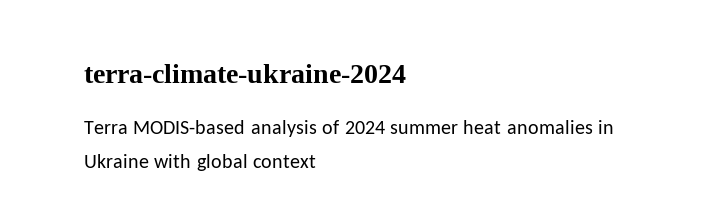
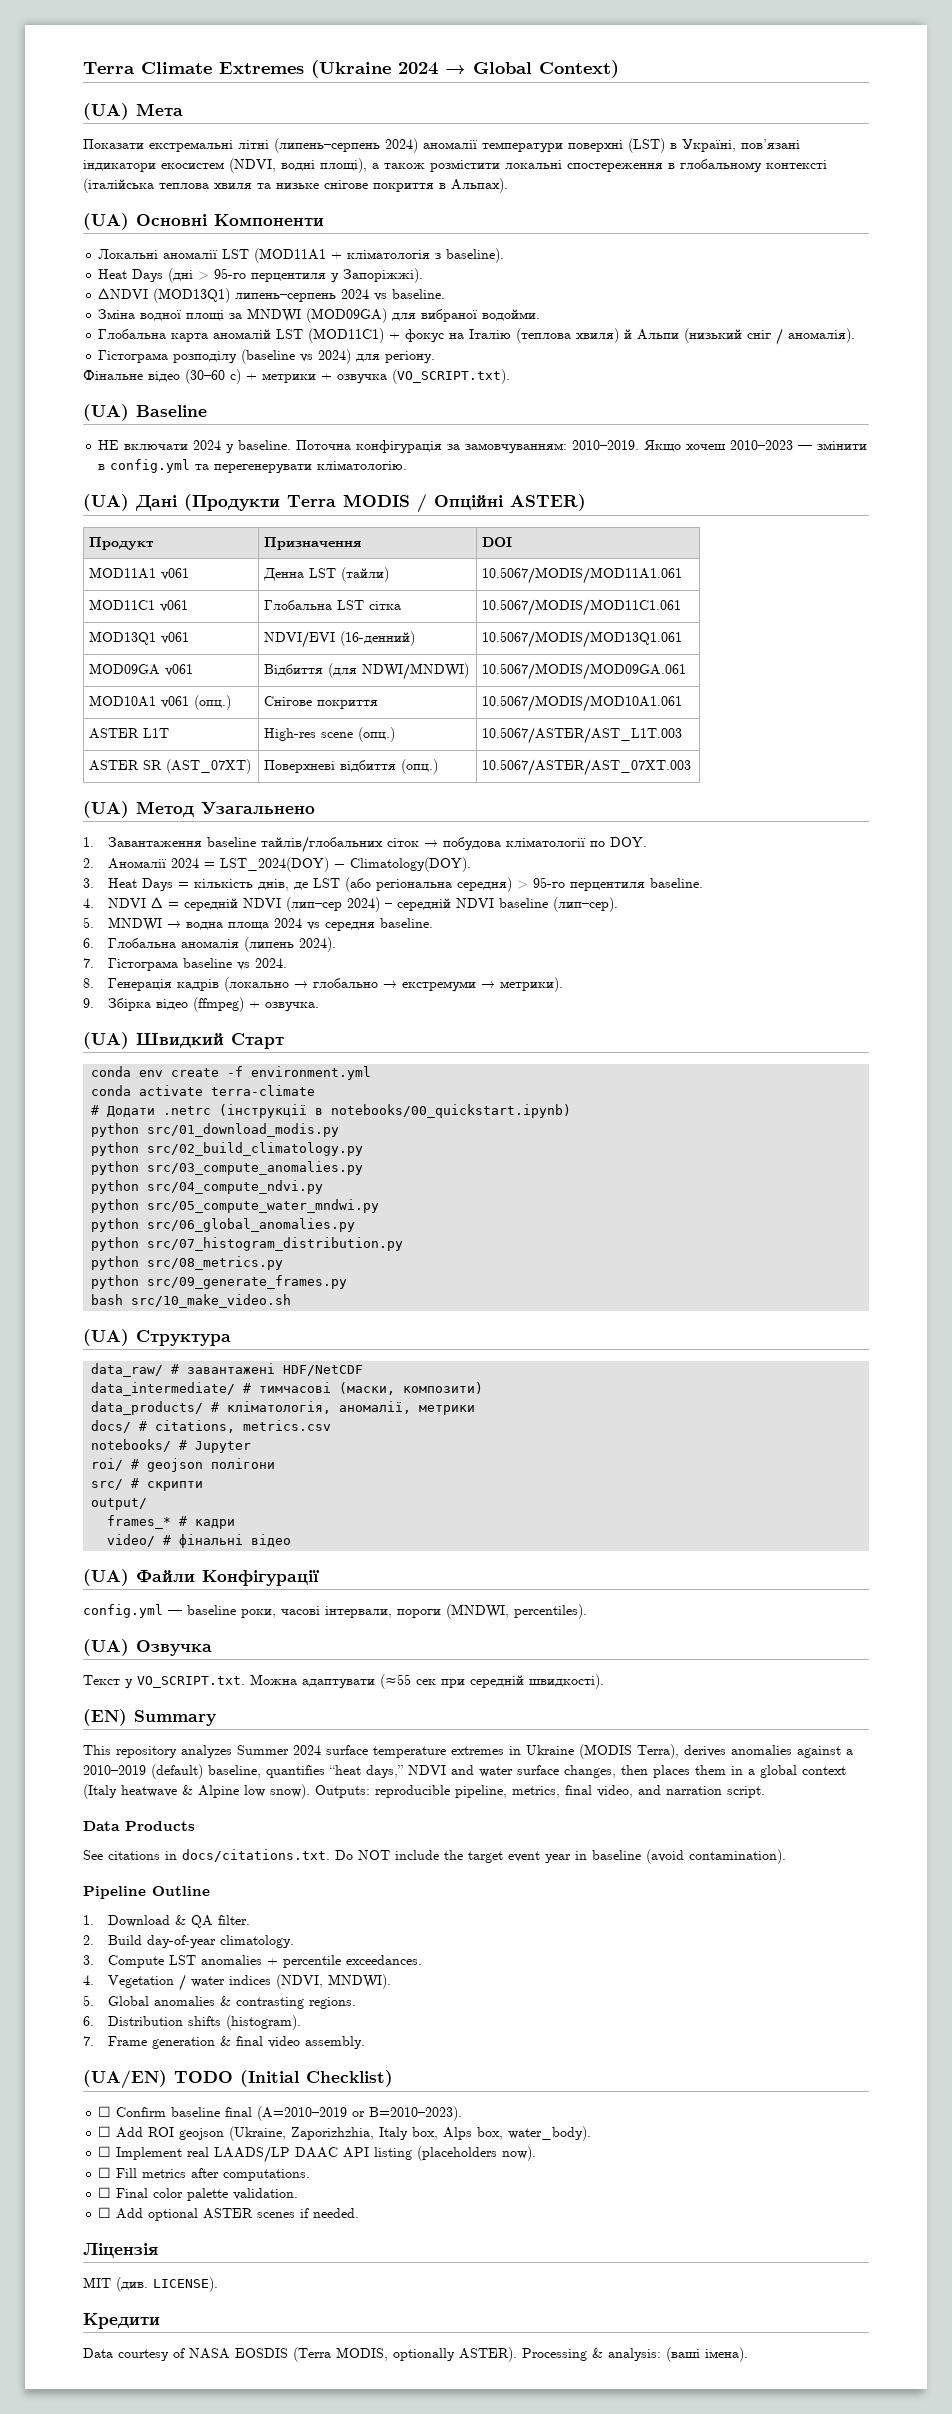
- terra-climate-ukraine-2024
- Terra MODIS-based analysis of 2024 summer heat anomalies in Ukraine with global context
+ Terra Climate Extremes (Ukraine 2024 → Global Context)
+ (UA) Мета
+ Показати екстремальні літні (липень–серпень 2024) аномалії температури поверхні (LST) в Україні, пов’язані індикатори екосистем (NDVI, водні площі), а також розмістити локальні спостереження в глобальному контексті (італійська теплова хвиля та низьке снігове покриття в Альпах).
+ (UA) Основні Компоненти
+ Локальні аномалії LST (MOD11A1 + кліматологія з baseline).
+ Heat Days (дні > 95-го перцентиля у Запоріжжі).
+ ΔNDVI (MOD13Q1) липень–серпень 2024 vs baseline.
+ Зміна водної площі за MNDWI (MOD09GA) для вибраної водойми.
+ Глобальна карта аномалій LST (MOD11C1) + фокус на Італію (теплова хвиля) й Альпи (низький сніг / аномалія).
+ Гістограма розподілу (baseline vs 2024) для регіону.
+ Фінальне відео (30–60 с) + метрики + озвучка (VO_SCRIPT.txt).
+ (UA) Baseline
+ НЕ включати 2024 у baseline. Поточна конфігурація за замовчуванням: 2010–2019. Якщо хочеш 2010–2023 — змінити в config.yml та перегенерувати кліматологію.
+ (UA) Дані (Продукти Terra MODIS / Опційні ASTER)
+ Продукт | Призначення | DOI
+ MOD11A1 v061 | Денна LST (тайли) | 10.5067/MODIS/MOD11A1.061
+ MOD11C1 v061 | Глобальна LST сітка | 10.5067/MODIS/MOD11C1.061
+ MOD13Q1 v061 | NDVI/EVI (16-денний) | 10.5067/MODIS/MOD13Q1.061
+ MOD09GA v061 | Відбиття (для NDWI/MNDWI) | 10.5067/MODIS/MOD09GA.061
+ MOD10A1 v061 (опц.) | Снігове покриття | 10.5067/MODIS/MOD10A1.061
+ ASTER L1T | High‑res scene (опц.) | 10.5067/ASTER/AST_L1T.003
+ ASTER SR (AST_07XT) | Поверхневі відбиття (опц.) | 10.5067/ASTER/AST_07XT.003
+ (UA) Метод Узагальнено
+ 1. Завантаження baseline тайлів/глобальних сіток → побудова кліматології по DOY.
+ 2. Аномалії 2024 = LST_2024(DOY) − Climatology(DOY).
+ 3. Heat Days = кількість днів, де LST (або регіональна середня) > 95-го перцентиля baseline.
+ 4. NDVI Δ = середній NDVI (лип–сер 2024) – середній NDVI baseline (лип–сер).
+ 5. MNDWI → водна площа 2024 vs середня baseline.
+ 6. Глобальна аномалія (липень 2024).
+ 7. Гістограма baseline vs 2024.
+ 8. Генерація кадрів (локально → глобально → екстремуми → метрики).
+ 9. Збірка відео (ffmpeg) + озвучка.
+ (UA) Швидкий Старт
+ conda env create -f environment.yml
+ conda activate terra-climate
+ # Додати .netrc (інструкції в notebooks/00_quickstart.ipynb)
+ python src/01_download_modis.py
+ python src/02_build_climatology.py
+ python src/03_compute_anomalies.py
+ python src/04_compute_ndvi.py
+ python src/05_compute_water_mndwi.py
+ python src/06_global_anomalies.py
+ python src/07_histogram_distribution.py
+ python src/08_metrics.py
+ python src/09_generate_frames.py
+ bash src/10_make_video.sh
+ (UA) Структура
+ data_raw/ # завантажені HDF/NetCDF
+ data_intermediate/ # тимчасові (маски, композити)
+ data_products/ # кліматологія, аномалії, метрики
+ docs/ # citations, metrics.csv
+ notebooks/ # Jupyter
+ roi/ # geojson полігони
+ src/ # скрипти
+ output/
+ frames_* # кадри
+ video/ # фінальні відео
+ (UA) Файли Конфігурації
+ config.yml — baseline роки, часові інтервали, пороги (MNDWI, percentiles).
+ (UA) Озвучка
+ Текст у VO_SCRIPT.txt. Можна адаптувати (≈55 сек при середній швидкості).
+ (EN) Summary
+ This repository analyzes Summer 2024 surface temperature extremes in Ukraine (MODIS Terra), derives anomalies against a 2010–2019 (default) baseline, quantifies “heat days,” NDVI and water surface changes, then places them in a global context (Italy heatwave & Alpine low snow). Outputs: reproducible pipeline, metrics, final video, and narration script.
+ Data Products
+ See citations in docs/citations.txt. Do NOT include the target event year in baseline (avoid contamination).
+ Pipeline Outline
+ 1. Download & QA filter.
+ 2. Build day-of-year climatology.
+ 3. Compute LST anomalies + percentile exceedances.
+ 4. Vegetation / water indices (NDVI, MNDWI).
+ 5. Global anomalies & contrasting regions.
+ 6. Distribution shifts (histogram).
+ 7. Frame generation & final video assembly.
+ (UA/EN) TODO (Initial Checklist)
+ ☐ Confirm baseline final (A=2010–2019 or B=2010–2023).
+ ☐ Add ROI geojson (Ukraine, Zaporizhzhia, Italy box, Alps box, water_body).
+ ☐ Implement real LAADS/LP DAAC API listing (placeholders now).
+ ☐ Fill metrics after computations.
+ ☐ Final color palette validation.
+ ☐ Add optional ASTER scenes if needed.
+ Ліцензія
+ MIT (див. LICENSE).
+ Кредити
+ Data courtesy of NASA EOSDIS (Terra MODIS, optionally ASTER). Processing & analysis: (ваші імена).

